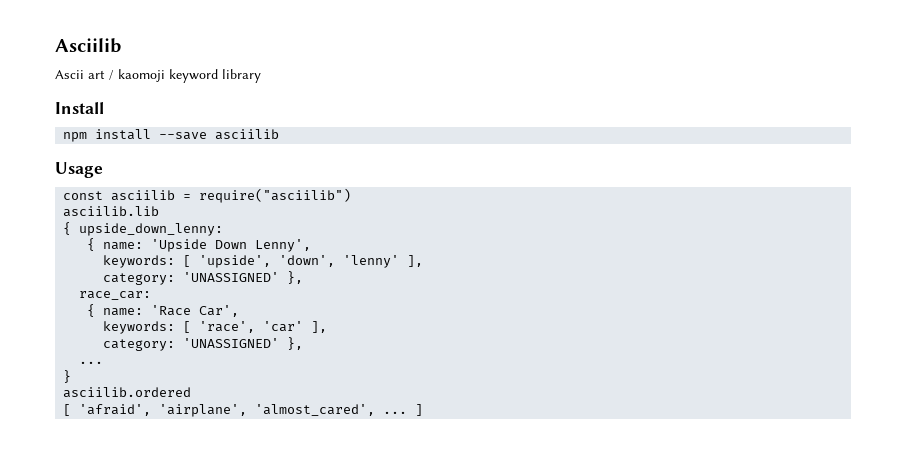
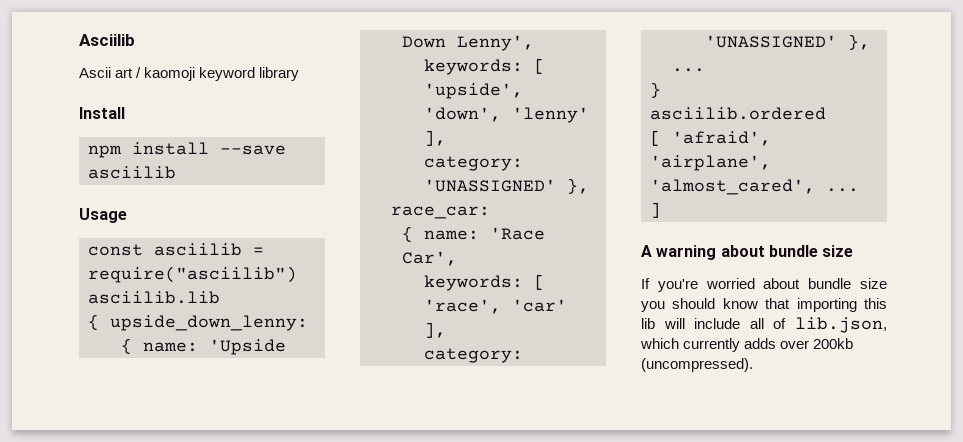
+ A warning about bundle size
+ If you're worried about bundle size you should know that importing this lib will include all of lib.json, which currently adds over 200kb (uncompressed).

